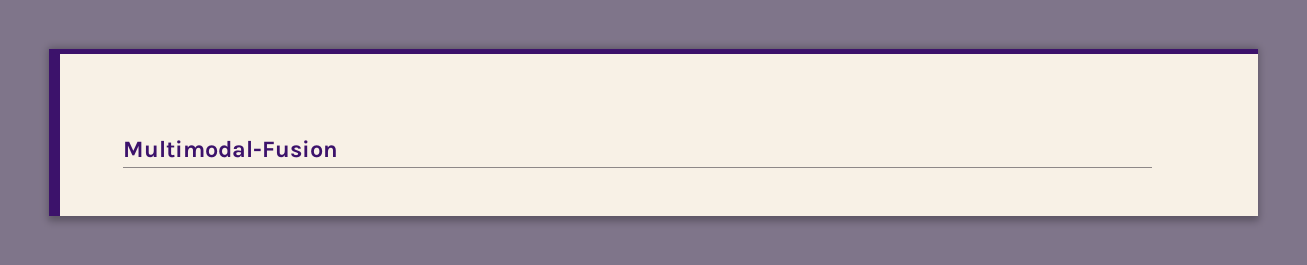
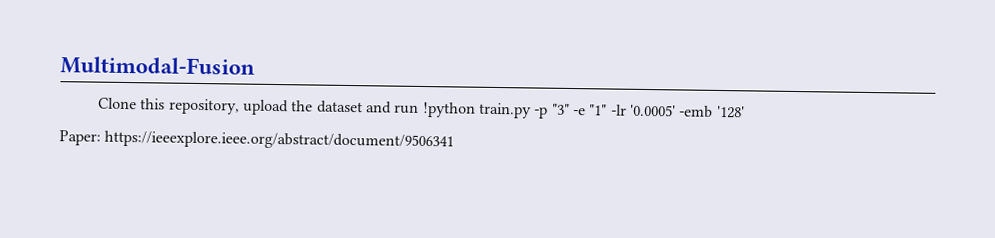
+ Clone this repository, upload the dataset and run !python train.py -p "3" -e "1" -lr '0.0005' -emb '128'
+ Paper: https://ieeexplore.ieee.org/abstract/document/9506341

